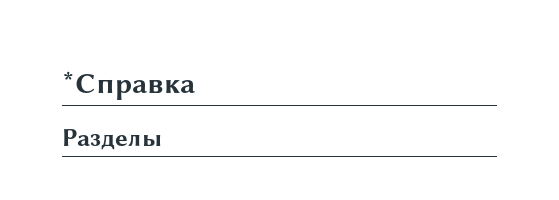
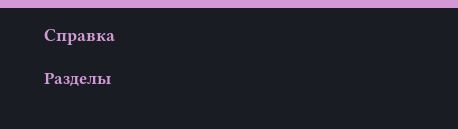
- *Справка
+ Справка

